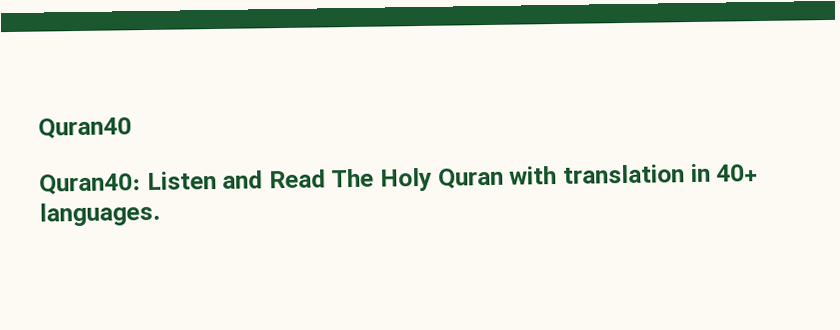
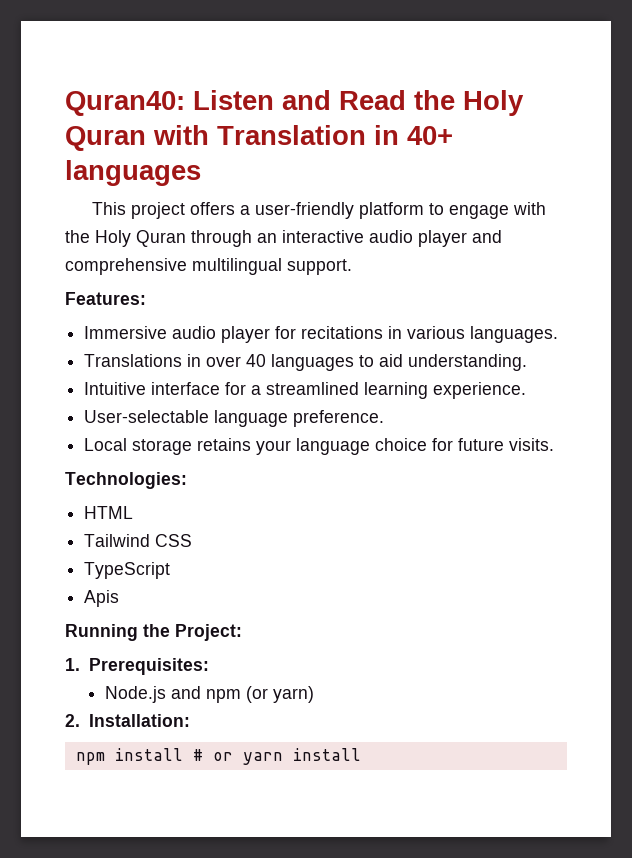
- Quran40
- Quran40: Listen and Read The Holy Quran with translation in 40+ languages.
+ Quran40: Listen and Read the Holy Quran with Translation in 40+ languages
+ This project offers a user-friendly platform to engage with the Holy Quran through an interactive audio player and comprehensive multilingual support.
+ Features:
+ Immersive audio player for recitations in various languages.
+ Translations in over 40 languages to aid understanding.
+ Intuitive interface for a streamlined learning experience.
+ User-selectable language preference.
+ Local storage retains your language choice for future visits.
+ Technologies:
+ HTML
+ Tailwind CSS
+ TypeScript
+ Apis
+ Running the Project:
+ 1. Prerequisites:
+ Node.js and npm (or yarn)
+ 2. Installation:
+ npm install # or yarn install

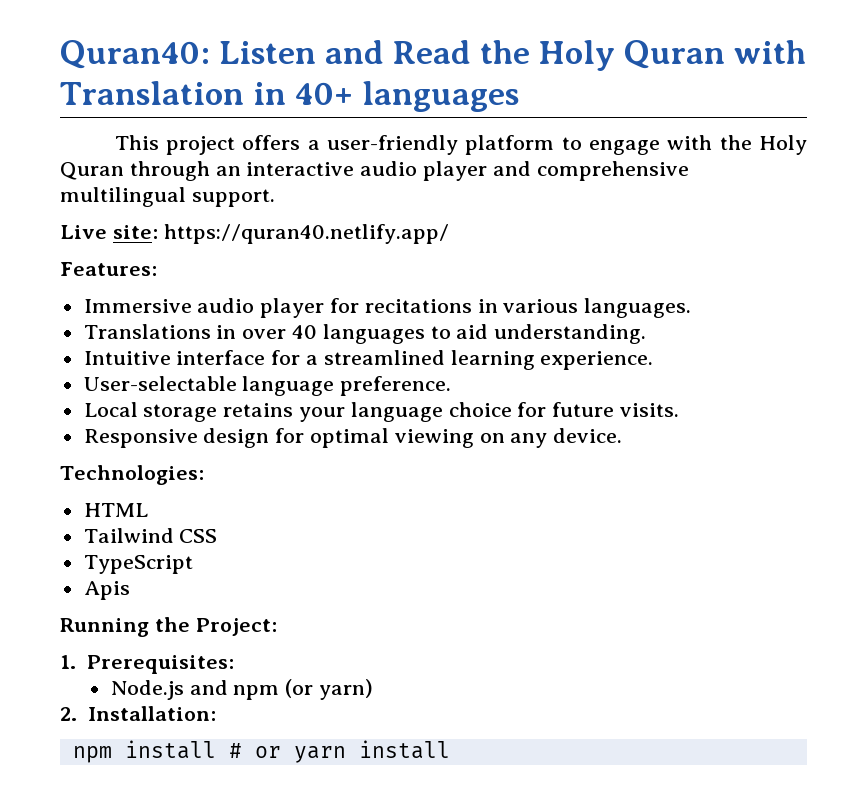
+ Live site: https://quran40.netlify.app/
+ Responsive design for optimal viewing on any device.

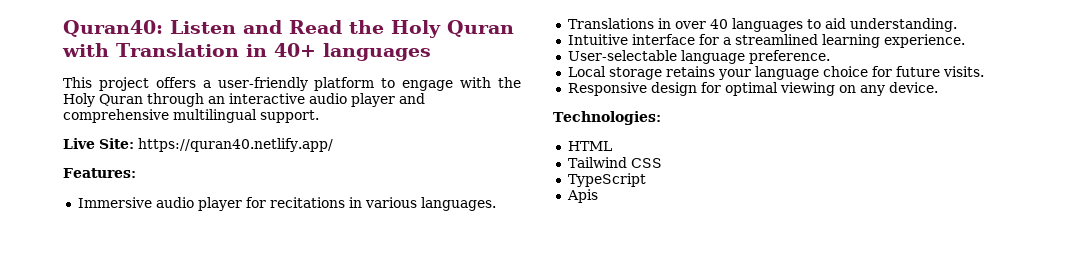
- Live site: https://quran40.netlify.app/
+ Live Site: https://quran40.netlify.app/
- Running the Project:
- 1. Prerequisites:
- Node.js and npm (or yarn)
- 2. Installation:
- npm install # or yarn install

